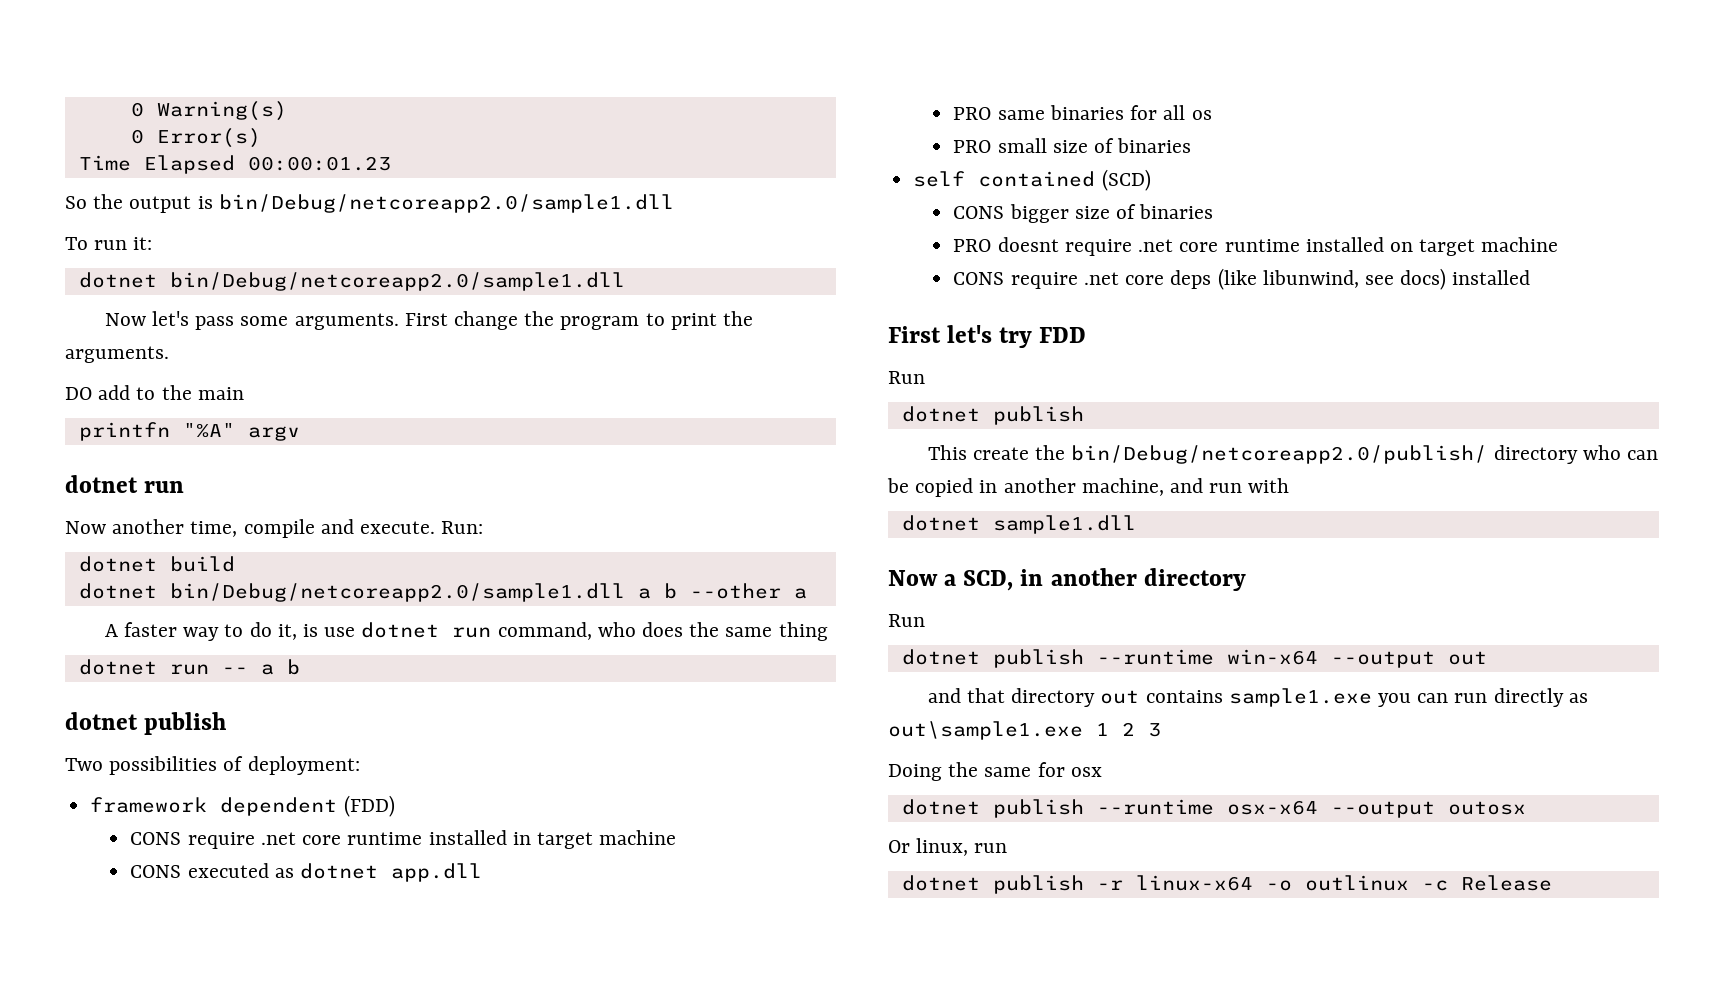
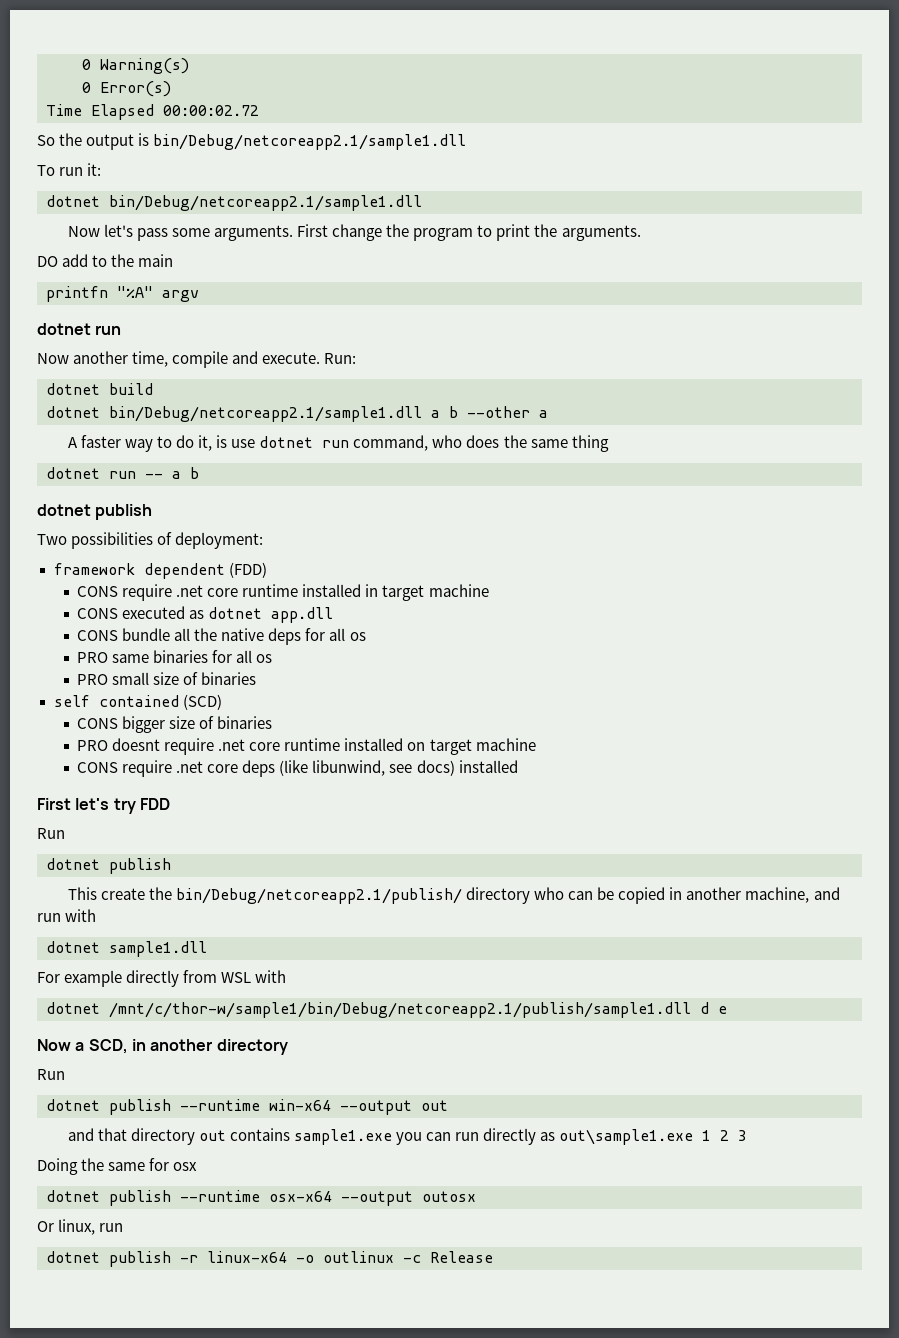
- Time Elapsed 00:00:01.23
+ Time Elapsed 00:00:02.72
- So the output is bin/Debug/netcoreapp2.0/sample1.dll
+ So the output is bin/Debug/netcoreapp2.1/sample1.dll
  To run it:
- dotnet bin/Debug/netcoreapp2.0/sample1.dll
+ dotnet bin/Debug/netcoreapp2.1/sample1.dll
- dotnet bin/Debug/netcoreapp2.0/sample1.dll a b --other a
+ dotnet bin/Debug/netcoreapp2.1/sample1.dll a b --other a
+ CONS bundle all the native deps for all os
- This create the bin/Debug/netcoreapp2.0/publish/ directory who can be copied in another machine, and run with
+ This create the bin/Debug/netcoreapp2.1/publish/ directory who can be copied in another machine, and run with
+ For example directly from WSL with
+ dotnet /mnt/c/thor-w/sample1/bin/Debug/netcoreapp2.1/publish/sample1.dll d e

